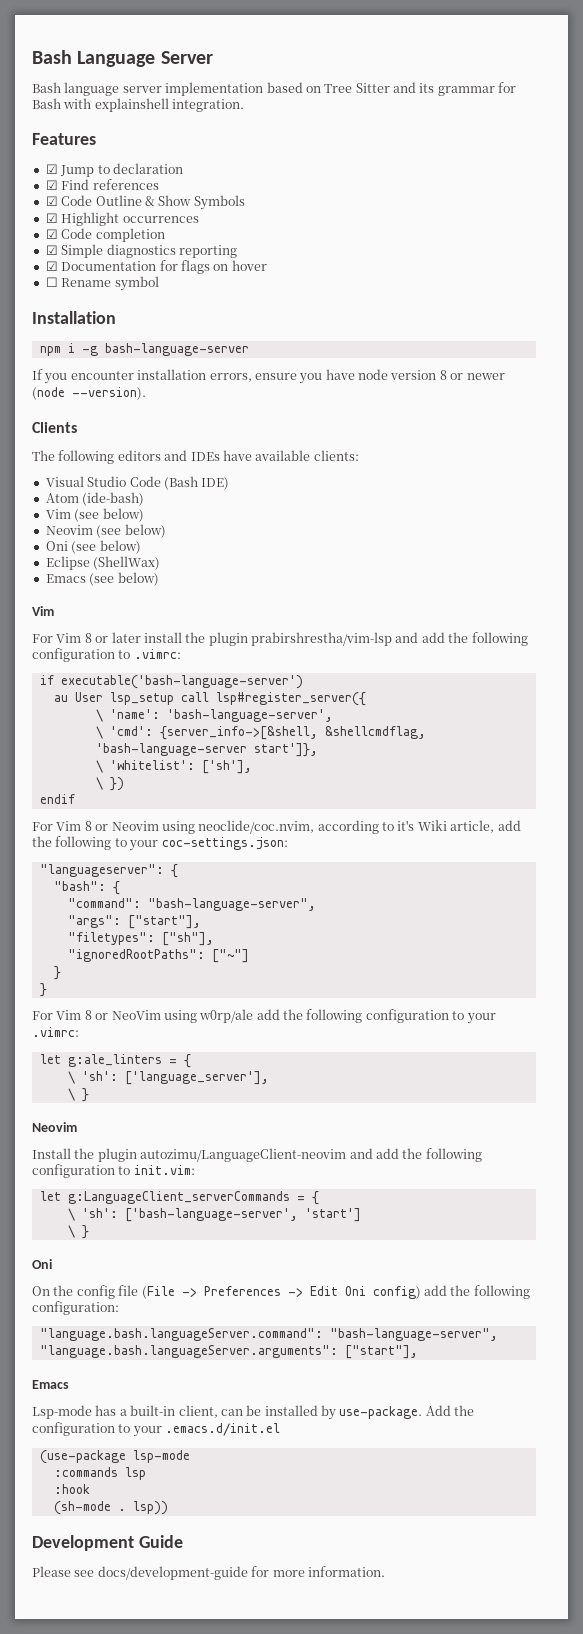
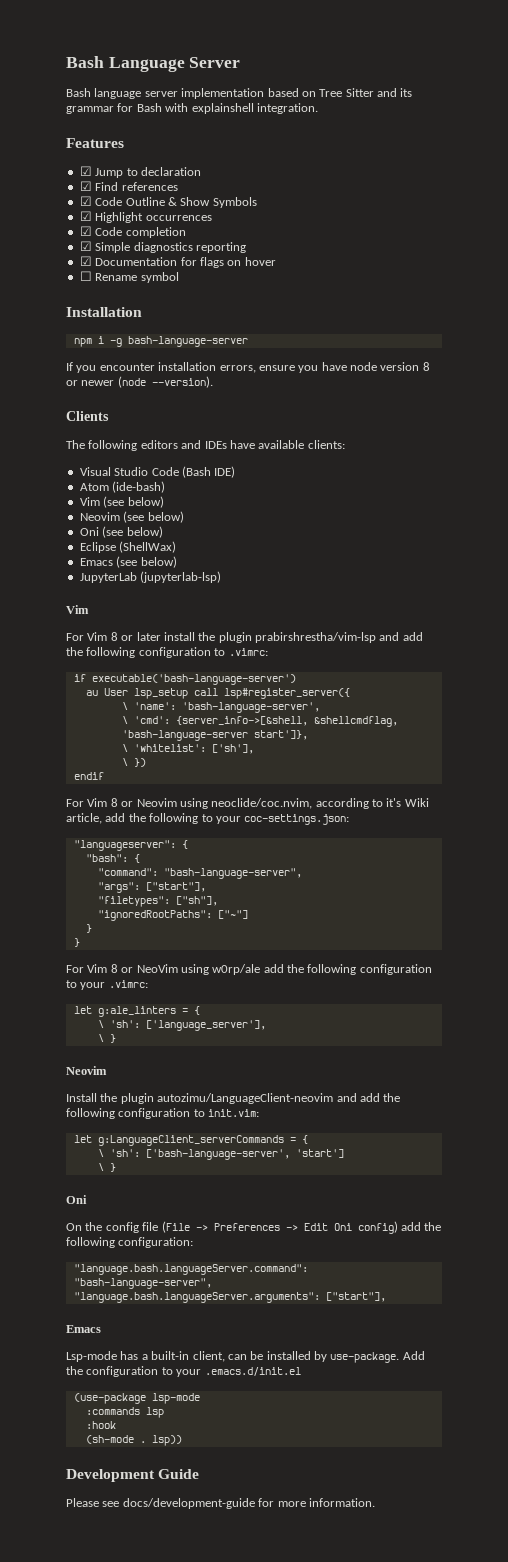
+ JupyterLab (jupyterlab-lsp)

